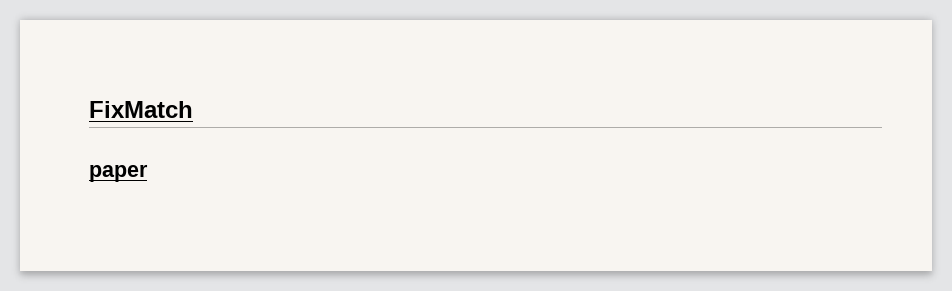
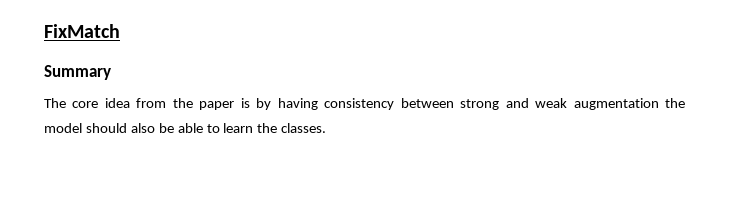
- paper
+ Summary
+ The core idea from the paper is by having consistency between strong and weak augmentation the model should also be able to learn the classes.

